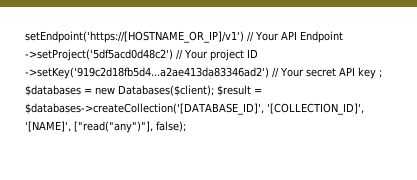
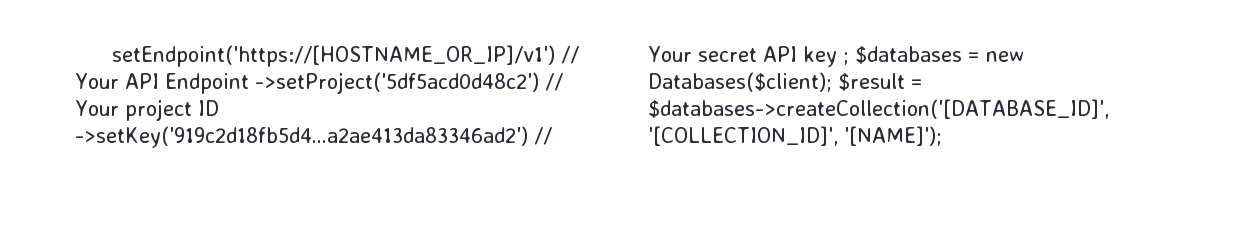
- setEndpoint('https://[HOSTNAME_OR_IP]/v1') // Your API Endpoint ->setProject('5df5acd0d48c2') // Your project ID ->setKey('919c2d18fb5d4...a2ae413da83346ad2') // Your secret API key ; $databases = new Databases($client); $result = $databases->createCollection('[DATABASE_ID]', '[COLLECTION_ID]', '[NAME]', ["read("any")"], false);
+ setEndpoint('https://[HOSTNAME_OR_IP]/v1') // Your API Endpoint ->setProject('5df5acd0d48c2') // Your project ID ->setKey('919c2d18fb5d4...a2ae413da83346ad2') // Your secret API key ; $databases = new Databases($client); $result = $databases->createCollection('[DATABASE_ID]', '[COLLECTION_ID]', '[NAME]');

